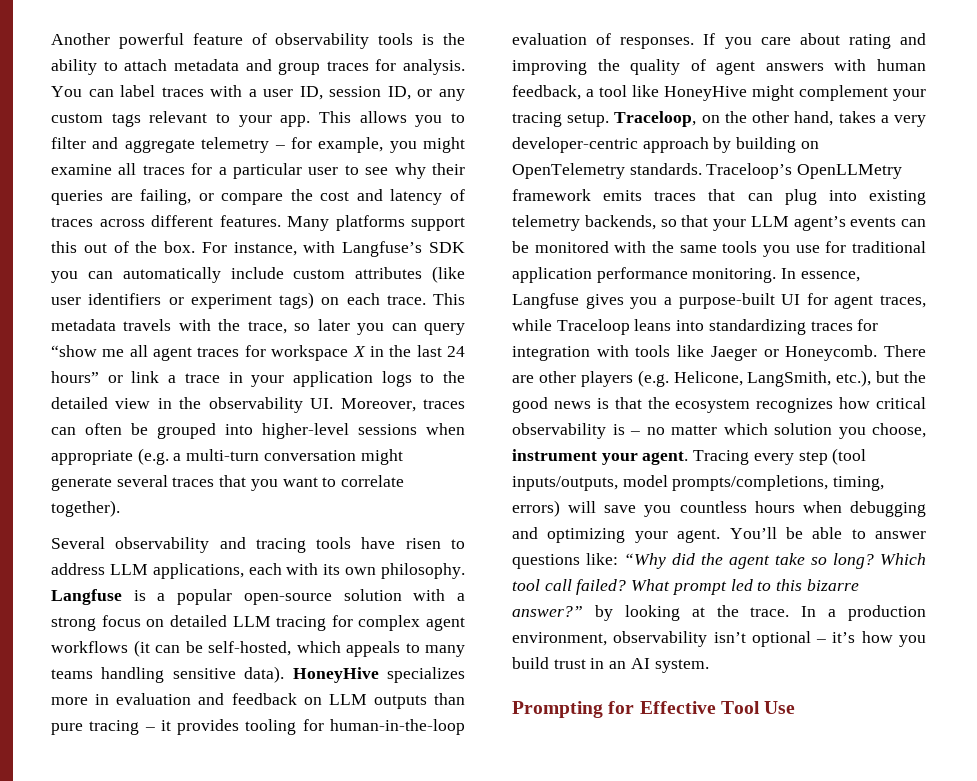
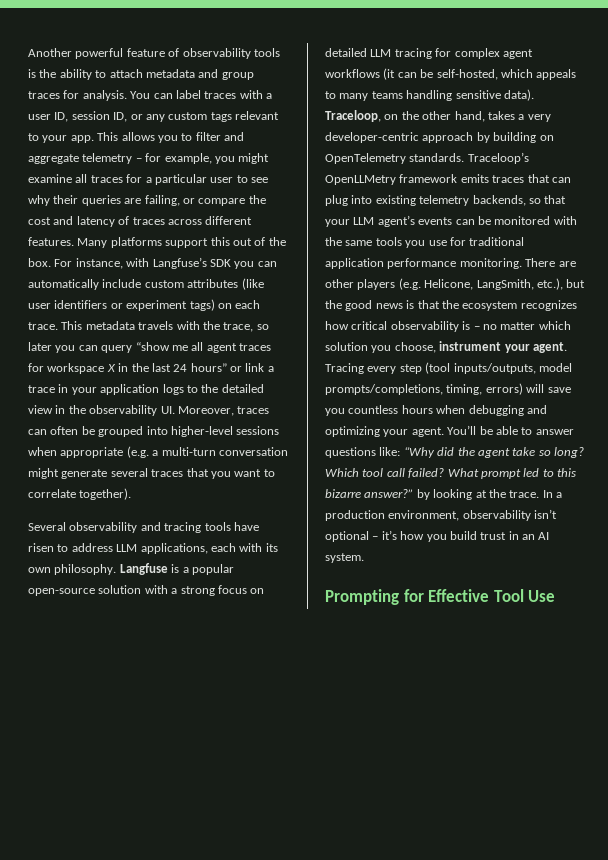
- HoneyHive specializes more in evaluation and feedback on LLM outputs than pure tracing – it provides tooling for human-in-the-loop evaluation of responses. If you care about rating and improving the quality of agent answers with human feedback, a tool like HoneyHive might complement your tracing setup.
- In essence, Langfuse gives you a purpose-built UI for agent traces, while Traceloop leans into standardizing traces for integration with tools like Jaeger or Honeycomb.

